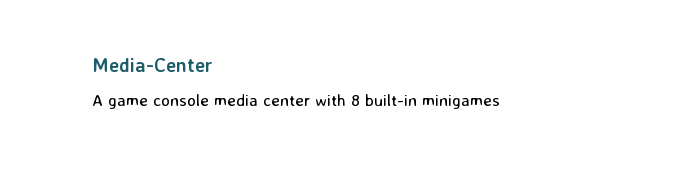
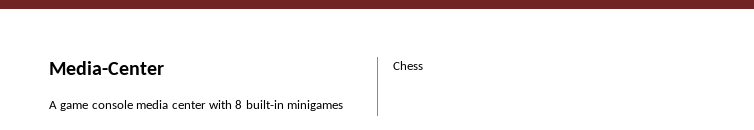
- A game console media center with 8 built-in minigames
+ A game console media center with 8 built-in minigames Chess

